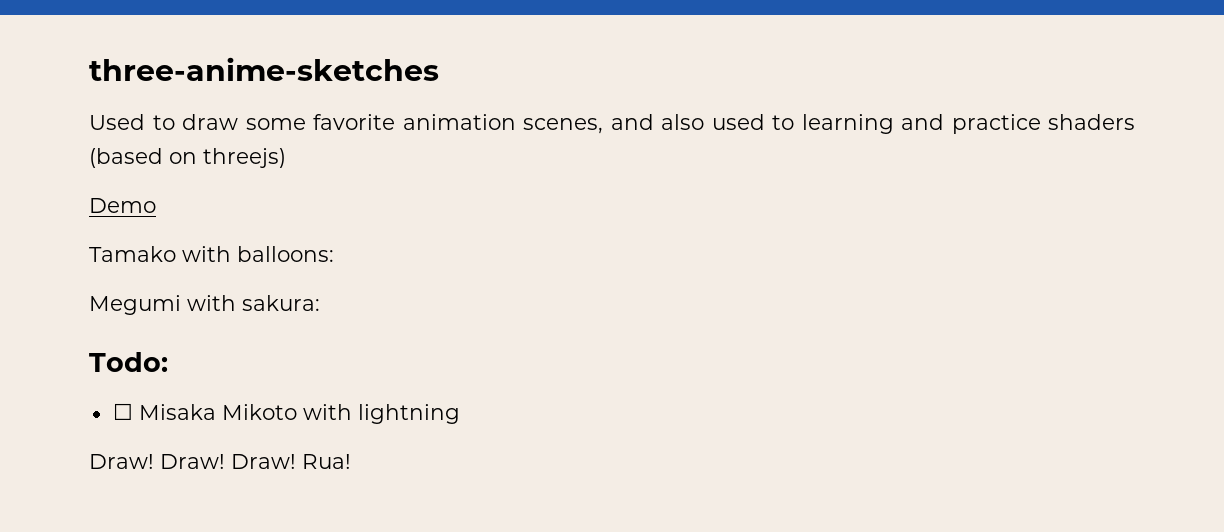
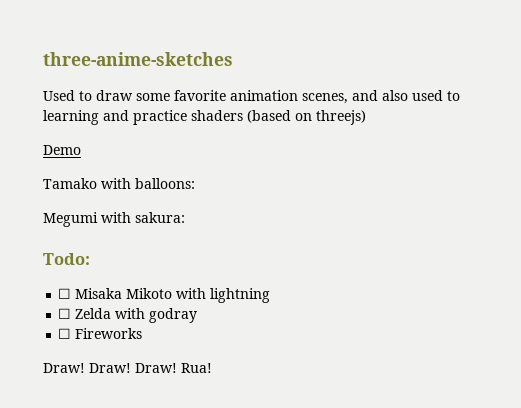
+ ☐ Zelda with godray
+ ☐ Fireworks

